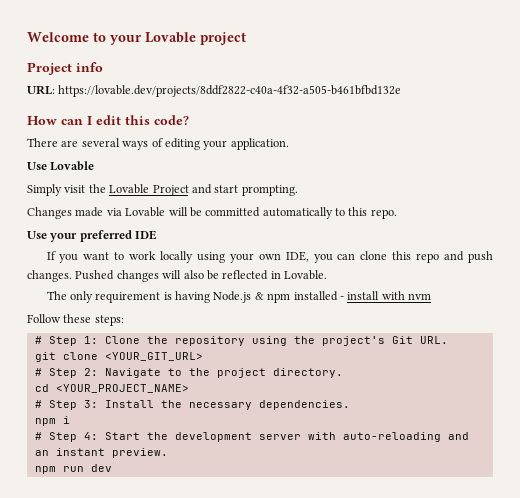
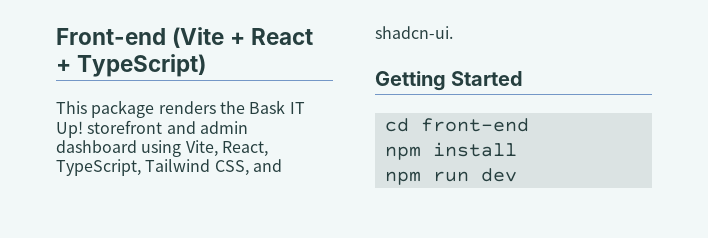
- Welcome to your Lovable project
- Project info
- URL: https://lovable.dev/projects/8ddf2822-c40a-4f32-a505-b461bfbd132e
- How can I edit this code?
- There are several ways of editing your application.
- Use Lovable
- Simply visit the Lovable Project and start prompting.
- Changes made via Lovable will be committed automatically to this repo.
- Use your preferred IDE
- If you want to work locally using your own IDE, you can clone this repo and push changes. Pushed changes will also be reflected in Lovable.
- The only requirement is having Node.js & npm installed - install with nvm
- Follow these steps:
- # Step 1: Clone the repository using the project's Git URL.
- git clone <YOUR_GIT_URL>
- # Step 2: Navigate to the project directory.
- cd <YOUR_PROJECT_NAME>
- # Step 3: Install the necessary dependencies.
- npm i
- # Step 4: Start the development server with auto-reloading and an instant preview.
+ Front-end (Vite + React + TypeScript)
+ This package renders the Bask IT Up! storefront and admin dashboard using Vite, React, TypeScript, Tailwind CSS, and shadcn-ui.
+ Getting Started
+ cd front-end
+ npm install

